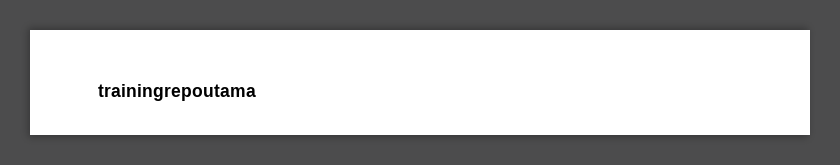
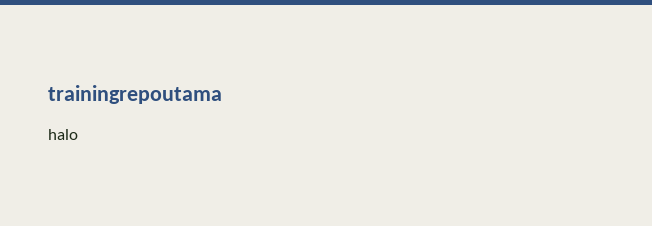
+ halo

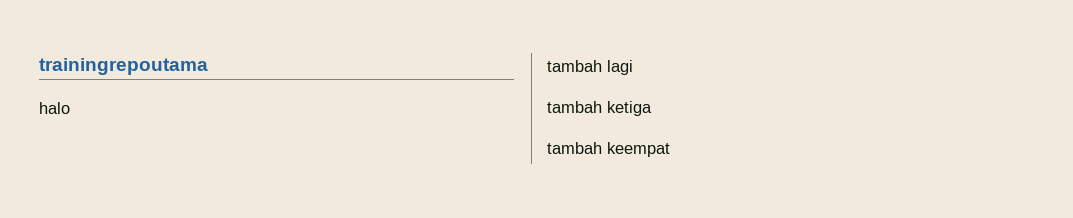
+ tambah lagi
+ tambah ketiga
+ tambah keempat

